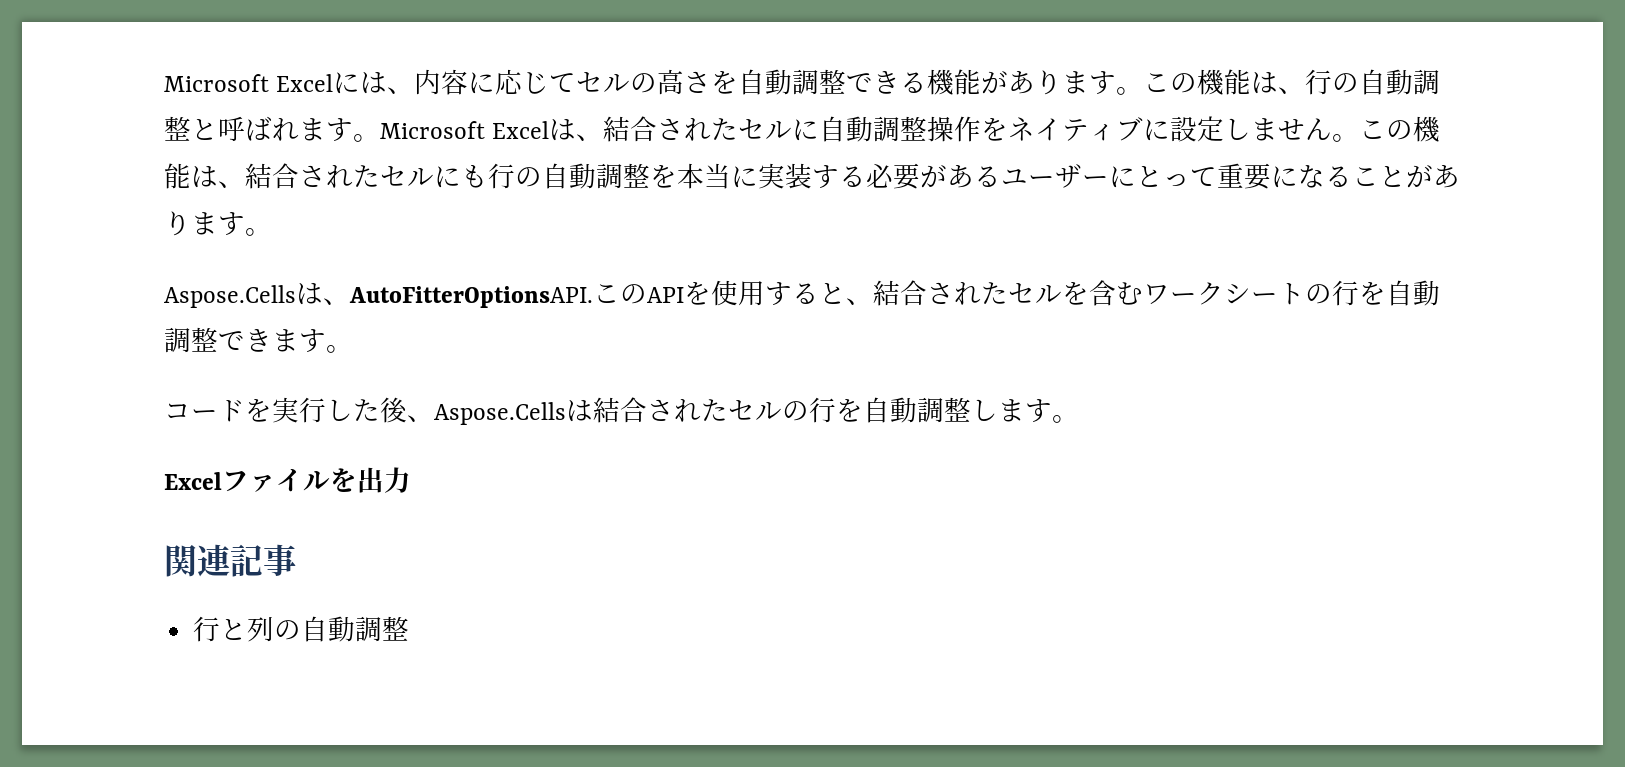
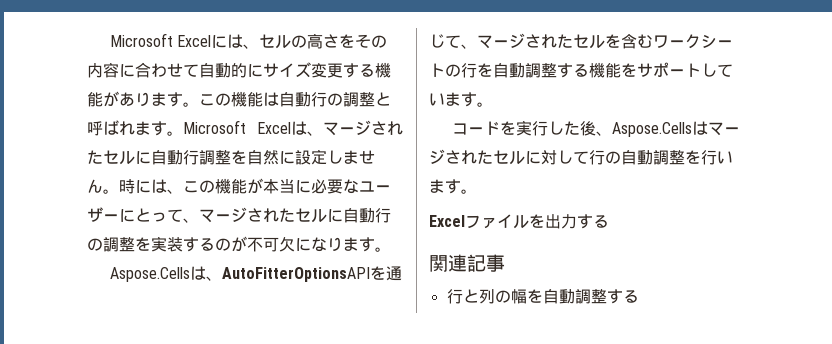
- Microsoft Excelには、内容に応じてセルの高さを自動調整できる機能があります。
+ Microsoft Excelには、セルの高さをその内容に合わせて自動的にサイズ変更する機能があります。
- この機能は、行の自動調整と呼ばれます。
+ この機能は自動行の調整と呼ばれます。
- Microsoft Excelは、結合されたセルに自動調整操作をネイティブに設定しません。この機能は、結合されたセルにも行の自動調整を本当に実装する必要があるユーザーにとって重要になることがあります。
- Aspose.Cellsは、AutoFitterOptionsAPI.このAPIを使用すると、結合されたセルを含むワークシートの行を自動調整できます。
+ Microsoft Excelは、マージされたセルに自動行調整を自然に設定しません。時には、この機能が本当に必要なユーザーにとって、マージされたセルに自動行の調整を実装するのが不可欠になります。
+ Aspose.Cellsは、AutoFitterOptionsAPIを通じて、マージされたセルを含むワークシートの行を自動調整する機能をサポートしています。
- コードを実行した後、Aspose.Cellsは結合されたセルの行を自動調整します。
+ コードを実行した後、Aspose.Cellsはマージされたセルに対して行の自動調整を行います。
- Excelファイルを出力
+ Excelファイルを出力する
- 行と列の自動調整
+ 行と列の幅を自動調整する

